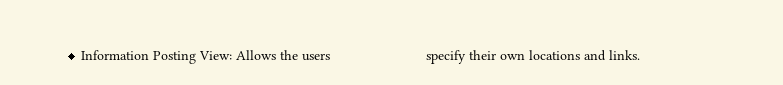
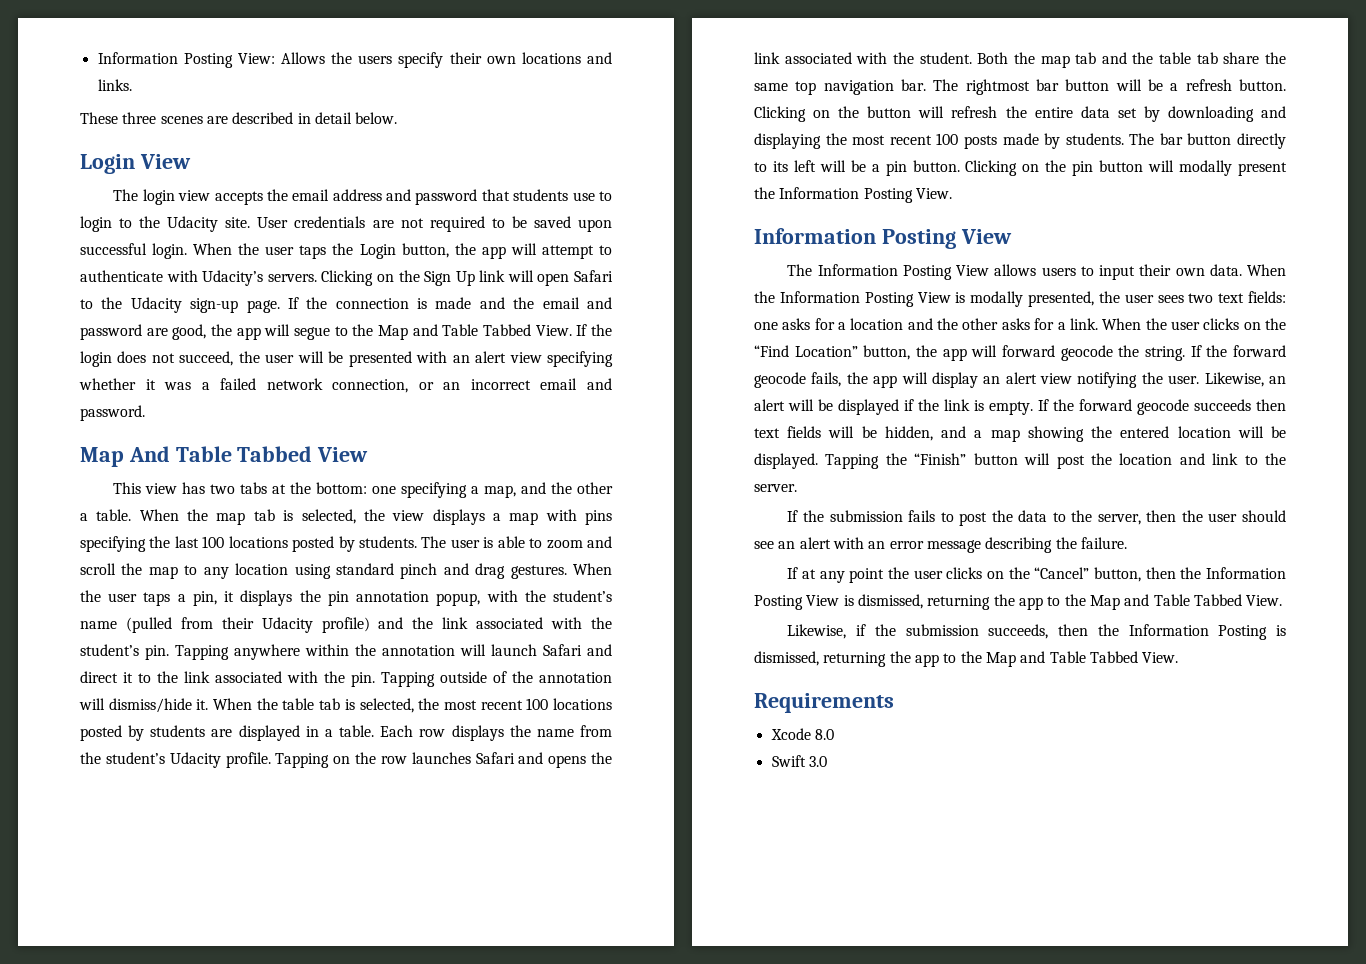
+ These three scenes are described in detail below.
+ Login View
+ The login view accepts the email address and password that students use to login to the Udacity site. User credentials are not required to be saved upon successful login. When the user taps the Login button, the app will attempt to authenticate with Udacity’s servers. Clicking on the Sign Up link will open Safari to the Udacity sign-up page. If the connection is made and the email and password are good, the app will segue to the Map and Table Tabbed View. If the login does not succeed, the user will be presented with an alert view specifying whether it was a failed network connection, or an incorrect email and password.
+ Map And Table Tabbed View
+ This view has two tabs at the bottom: one specifying a map, and the other a table. When the map tab is selected, the view displays a map with pins specifying the last 100 locations posted by students. The user is able to zoom and scroll the map to any location using standard pinch and drag gestures. When the user taps a pin, it displays the pin annotation popup, with the student’s name (pulled from their Udacity profile) and the link associated with the student’s pin. Tapping anywhere within the annotation will launch Safari and direct it to the link associated with the pin. Tapping outside of the annotation will dismiss/hide it. When the table tab is selected, the most recent 100 locations posted by students are displayed in a table. Each row displays the name from the student’s Udacity profile. Tapping on the row launches Safari and opens the link associated with the student. Both the map tab and the table tab share the same top navigation bar. The rightmost bar button will be a refresh button. Clicking on the button will refresh the entire data set by downloading and displaying the most recent 100 posts made by students. The bar button directly to its left will be a pin button. Clicking on the pin button will modally present the Information Posting View.
+ Information Posting View
+ The Information Posting View allows users to input their own data. When the Information Posting View is modally presented, the user sees two text fields: one asks for a location and the other asks for a link. When the user clicks on the “Find Location” button, the app will forward geocode the string. If the forward geocode fails, the app will display an alert view notifying the user. Likewise, an alert will be displayed if the link is empty. If the forward geocode succeeds then text fields will be hidden, and a map showing the entered location will be displayed. Tapping the “Finish” button will post the location and link to the server.
+ If the submission fails to post the data to the server, then the user should see an alert with an error message describing the failure.
+ If at any point the user clicks on the “Cancel” button, then the Information Posting View is dismissed, returning the app to the Map and Table Tabbed View.
+ Likewise, if the submission succeeds, then the Information Posting is dismissed, returning the app to the Map and Table Tabbed View.
+ Requirements
+ Xcode 8.0
+ Swift 3.0

